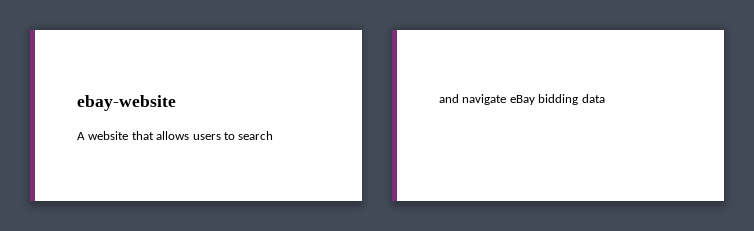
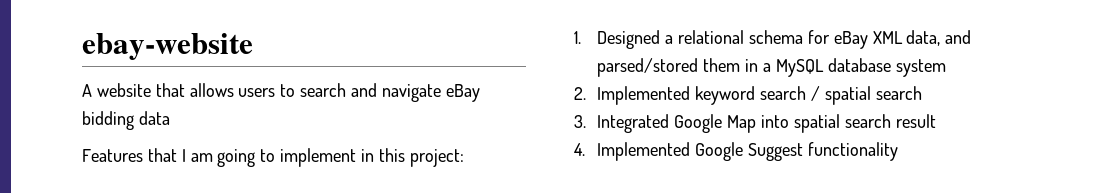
+ Features that I am going to implement in this project:
+ 1. Designed a relational schema for eBay XML data, and parsed/stored them in a MySQL database system
+ 2. Implemented keyword search / spatial search
+ 3. Integrated Google Map into spatial search result
+ 4. Implemented Google Suggest functionality

